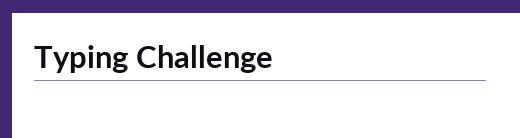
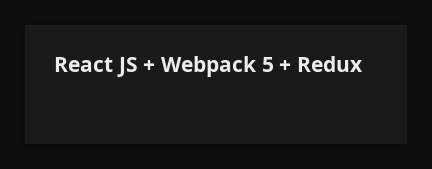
- Typing Challenge
+ React JS + Webpack 5 + Redux

